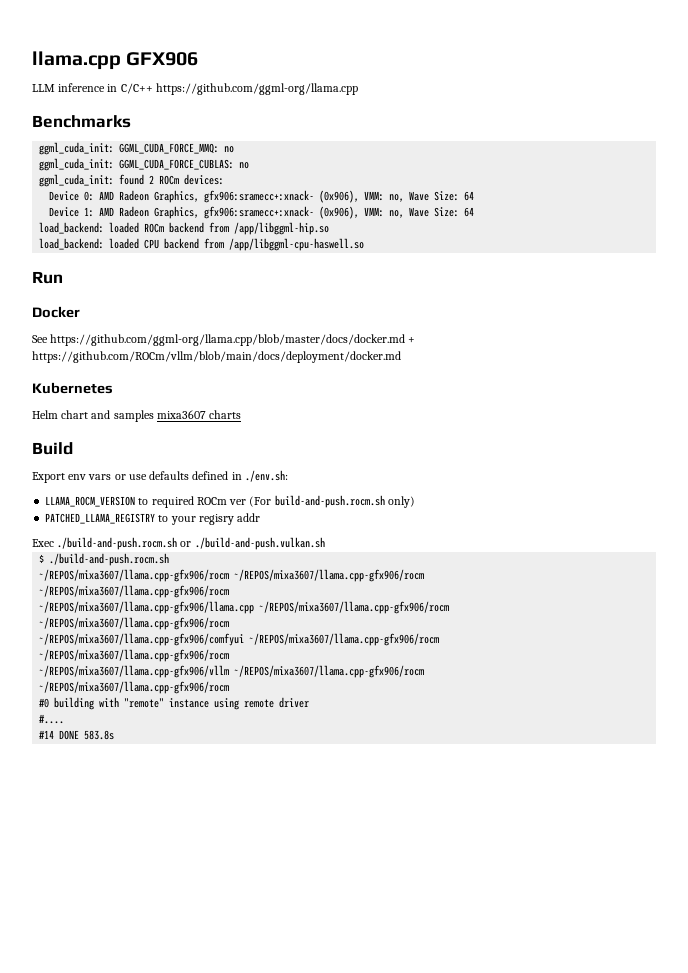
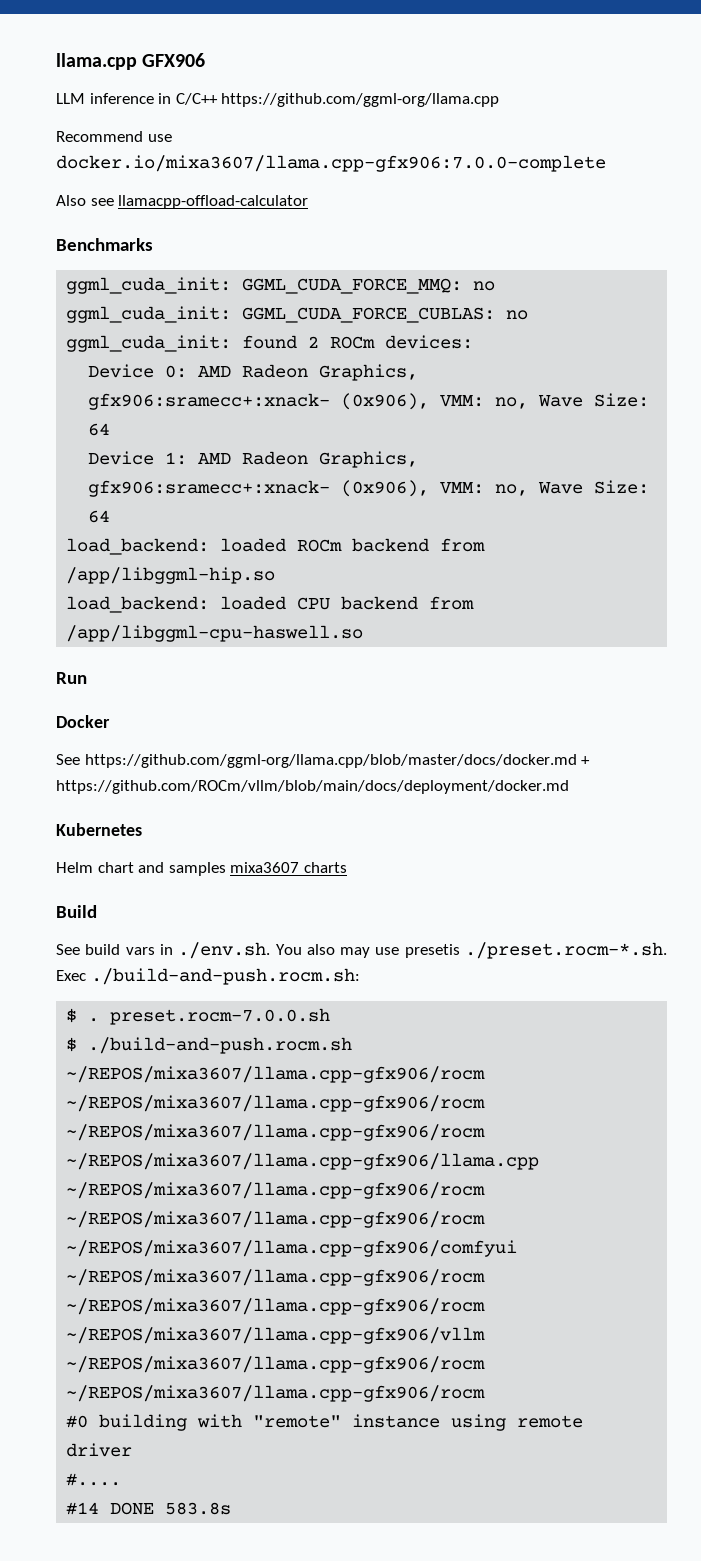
+ Recommend use docker.io/mixa3607/llama.cpp-gfx906:7.0.0-complete
+ Also see llamacpp-offload-calculator
- Export env vars or use defaults defined in ./env.sh:
- LLAMA_ROCM_VERSION to required ROCm ver (For build-and-push.rocm.sh only)
- PATCHED_LLAMA_REGISTRY to your regisry addr
- Exec ./build-and-push.rocm.sh or ./build-and-push.vulkan.sh
+ See build vars in ./env.sh. You also may use presetis ./preset.rocm-*.sh. Exec ./build-and-push.rocm.sh:
+ $ . preset.rocm-7.0.0.sh

